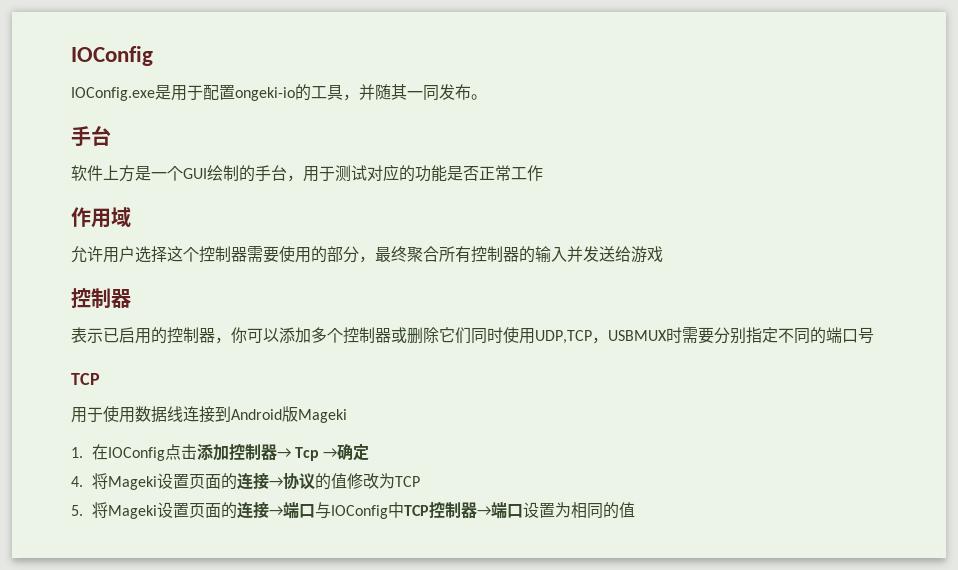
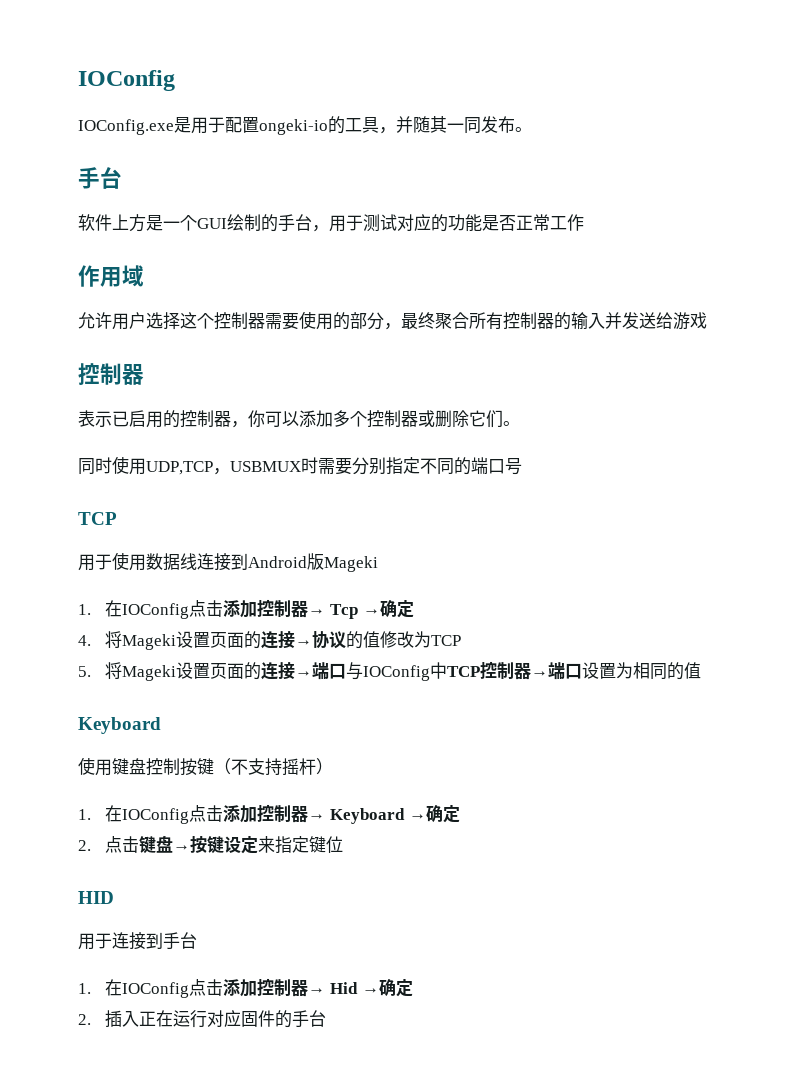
- 表示已启用的控制器，你可以添加多个控制器或删除它们同时使用UDP,TCP，USBMUX时需要分别指定不同的端口号
+ 表示已启用的控制器，你可以添加多个控制器或删除它们。
+ 同时使用UDP,TCP，USBMUX时需要分别指定不同的端口号
  5.将Mageki设置页面的连接→端口与IOConfig中TCP控制器→端口设置为相同的值
+ Keyboard
+ 使用键盘控制按键（不支持摇杆）
+ 1.在IOConfig点击添加控制器→ Keyboard →确定
+ 2.点击键盘→按键设定来指定键位
+ HID
+ 用于连接到手台
+ 1.在IOConfig点击添加控制器→ Hid →确定
+ 2.插入正在运行对应固件的手台

